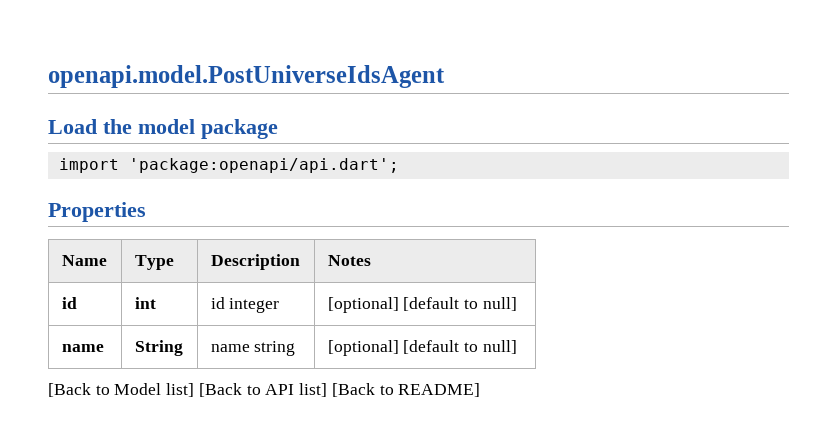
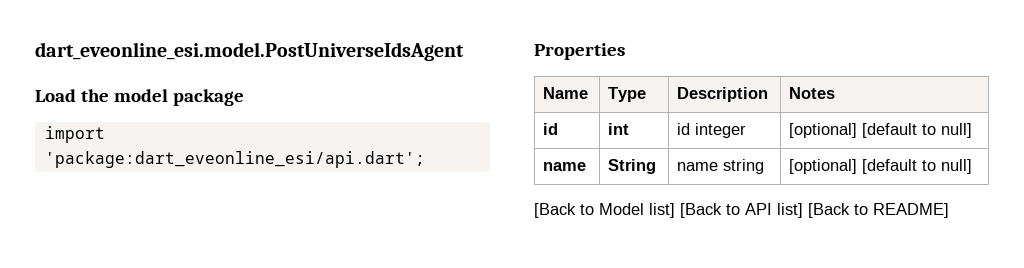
- openapi.model.PostUniverseIdsAgent
+ dart_eveonline_esi.model.PostUniverseIdsAgent
- import 'package:openapi/api.dart';
+ import 'package:dart_eveonline_esi/api.dart';

